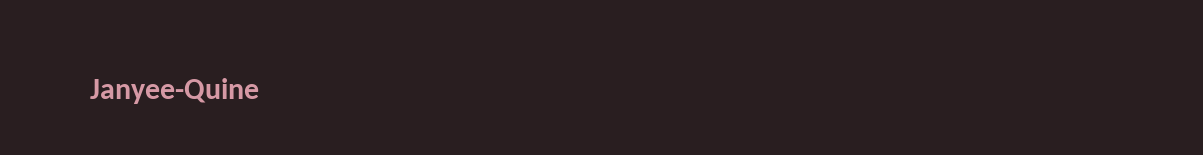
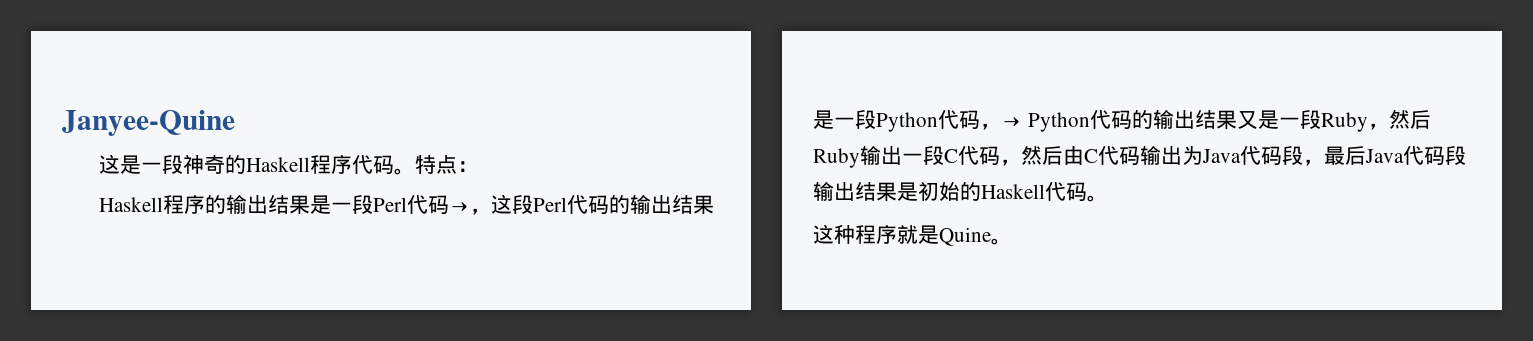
+ 这是一段神奇的Haskell程序代码。特点：
+ Haskell程序的输出结果是一段Perl代码→，这段Perl代码的输出结果是一段Python代码，→ Python代码的输出结果又是一段Ruby，然后Ruby输出一段C代码，然后由C代码输出为Java代码段，最后Java代码段输出结果是初始的Haskell代码。
+ 这种程序就是Quine。

